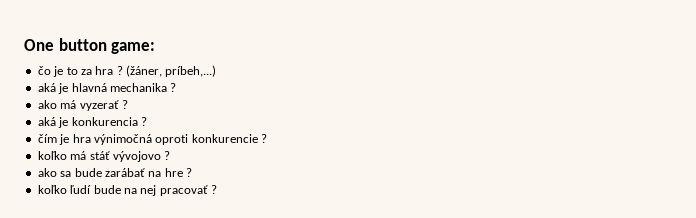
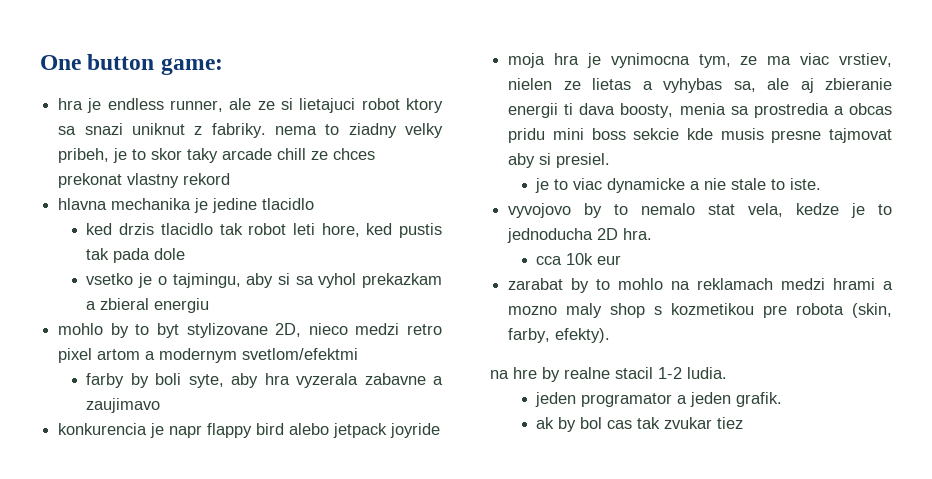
- čo je to za hra ? (žáner, príbeh,...)
- aká je hlavná mechanika ?
- ako má vyzerať ?
- aká je konkurencia ?
- čím je hra výnimočná oproti konkurencie ?
- koľko má stáť vývojovo ?
- ako sa bude zarábať na hre ?
- koľko ľudí bude na nej pracovať ?
+ hra je endless runner, ale ze si lietajuci robot ktory sa snazi uniknut z fabriky. nema to ziadny velky pribeh, je to skor taky arcade chill ze chces prekonat vlastny rekord
+ hlavna mechanika je jedine tlacidlo
+ ked drzis tlacidlo tak robot leti hore, ked pustis tak pada dole
+ vsetko je o tajmingu, aby si sa vyhol prekazkam a zbieral energiu
+ mohlo by to byt stylizovane 2D, nieco medzi retro pixel artom a modernym svetlom/efektmi
+ farby by boli syte, aby hra vyzerala zabavne a zaujimavo
+ konkurencia je napr flappy bird alebo jetpack joyride
+ moja hra je vynimocna tym, ze ma viac vrstiev, nielen ze lietas a vyhybas sa, ale aj zbieranie energii ti dava boosty, menia sa prostredia a obcas pridu mini boss sekcie kde musis presne tajmovat aby si presiel.
+ je to viac dynamicke a nie stale to iste.
+ vyvojovo by to nemalo stat vela, kedze je to jednoducha 2D hra.
+ cca 10k eur
+ zarabat by to mohlo na reklamach medzi hrami a mozno maly shop s kozmetikou pre robota (skin, farby, efekty).
+ na hre by realne stacil 1-2 ludia.
+ jeden programator a jeden grafik.
+ ak by bol cas tak zvukar tiez

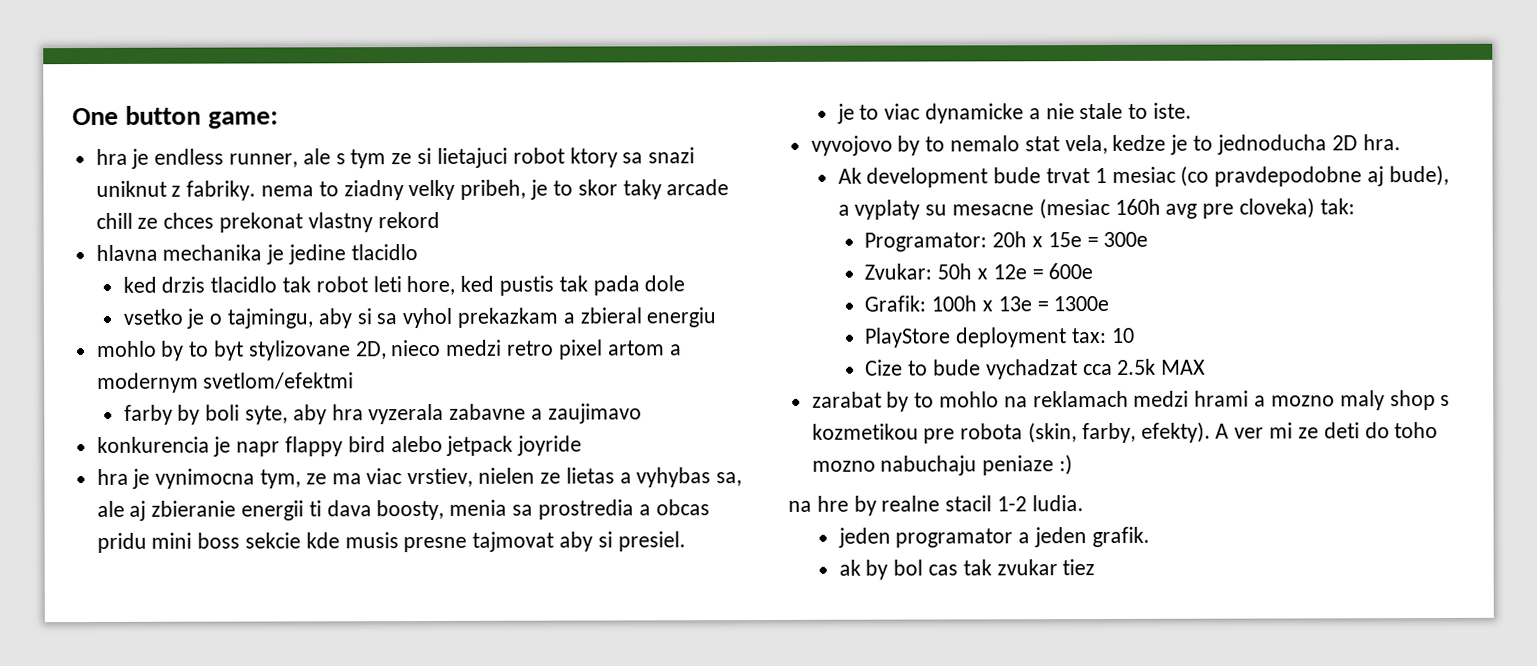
- hra je endless runner, ale ze si lietajuci robot ktory sa snazi uniknut z fabriky. nema to ziadny velky pribeh, je to skor taky arcade chill ze chces prekonat vlastny rekord
+ hra je endless runner, ale s tym ze si lietajuci robot ktory sa snazi uniknut z fabriky. nema to ziadny velky pribeh, je to skor taky arcade chill ze chces prekonat vlastny rekord
- moja hra je vynimocna tym, ze ma viac vrstiev, nielen ze lietas a vyhybas sa, ale aj zbieranie energii ti dava boosty, menia sa prostredia a obcas pridu mini boss sekcie kde musis presne tajmovat aby si presiel.
+ hra je vynimocna tym, ze ma viac vrstiev, nielen ze lietas a vyhybas sa, ale aj zbieranie energii ti dava boosty, menia sa prostredia a obcas pridu mini boss sekcie kde musis presne tajmovat aby si presiel.
- cca 10k eur
+ Ak development bude trvat 1 mesiac (co pravdepodobne aj bude), a vyplaty su mesacne (mesiac 160h avg pre cloveka) tak:
+ Programator: 20h x 15e = 300e
+ Zvukar: 50h x 12e = 600e
+ Grafik: 100h x 13e = 1300e
+ PlayStore deployment tax: 10
+ Cize to bude vychadzat cca 2.5k MAX
+ A ver mi ze deti do toho mozno nabuchaju peniaze :)

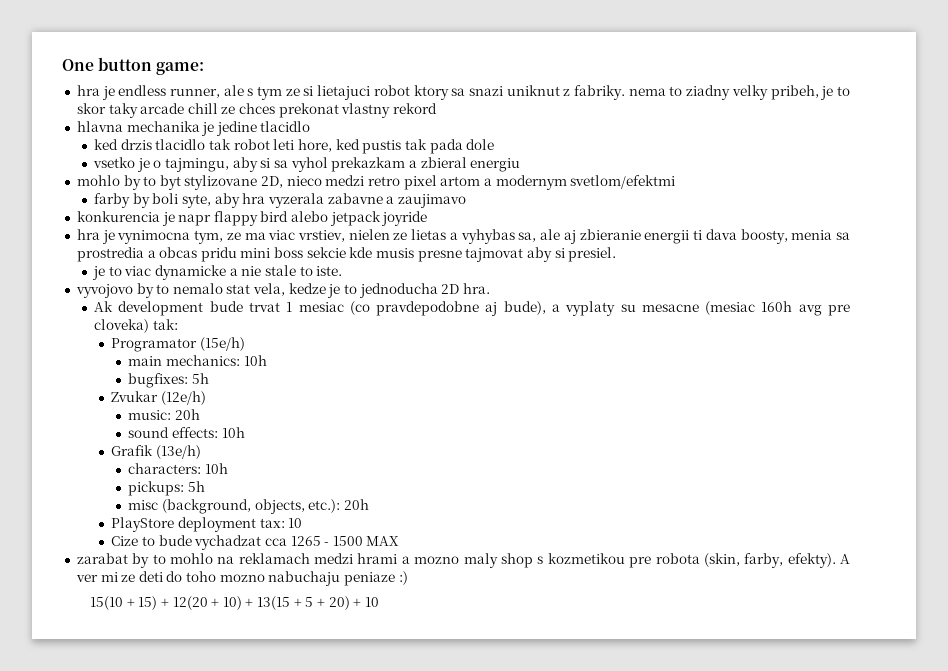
- Programator: 20h x 15e = 300e
- Zvukar: 50h x 12e = 600e
- Grafik: 100h x 13e = 1300e
+ Programator (15e/h)
+ main mechanics: 10h
+ bugfixes: 5h
+ Zvukar (12e/h)
+ music: 20h
+ sound effects: 10h
+ Grafik (13e/h)
+ characters: 10h
+ pickups: 5h
+ misc (background, objects, etc.): 20h
- Cize to bude vychadzat cca 2.5k MAX
+ Cize to bude vychadzat cca 1265 - 1500 MAX
- na hre by realne stacil 1-2 ludia.
- jeden programator a jeden grafik.
- ak by bol cas tak zvukar tiez
+ 15(10 + 15) + 12(20 + 10) + 13(15 + 5 + 20) + 10

